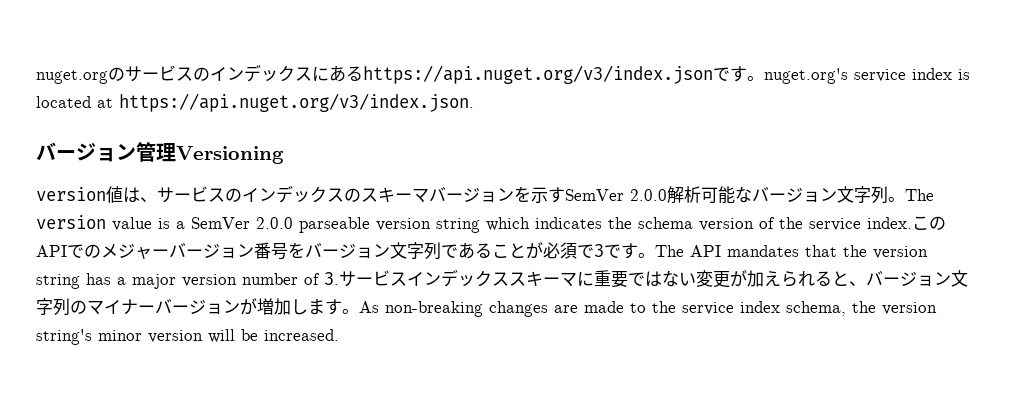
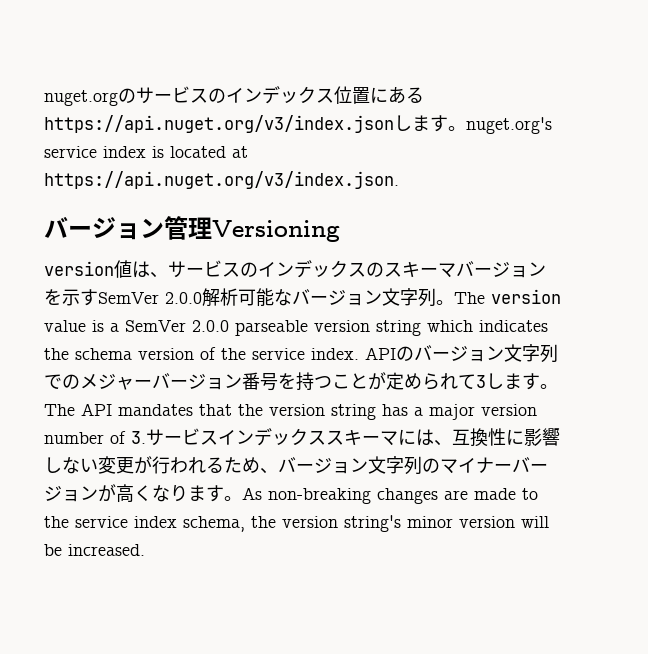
- nuget.orgのサービスのインデックスにあるhttps://api.nuget.org/v3/index.jsonです。nuget.org's service index is located at https://api.nuget.org/v3/index.json.
+ nuget.orgのサービスのインデックス位置にあるhttps://api.nuget.org/v3/index.jsonします。nuget.org's service index is located at https://api.nuget.org/v3/index.json.
- このAPIでのメジャーバージョン番号をバージョン文字列であることが必須で3です。
+ APIのバージョン文字列でのメジャーバージョン番号を持つことが定められて3します。
- The API mandates that the version string has a major version number of 3.サービスインデックススキーマに重要ではない変更が加えられると、バージョン文字列のマイナーバージョンが増加します。
+ The API mandates that the version string has a major version number of 3.サービスインデックススキーマには、互換性に影響しない変更が行われるため、バージョン文字列のマイナーバージョンが高くなります。

